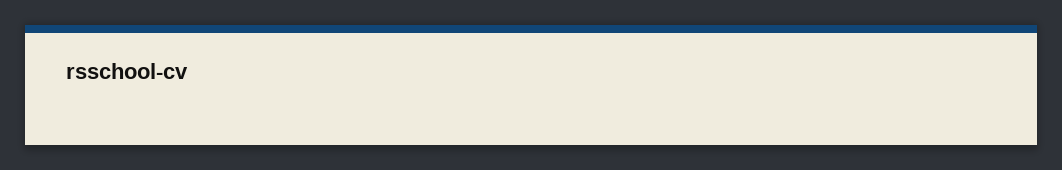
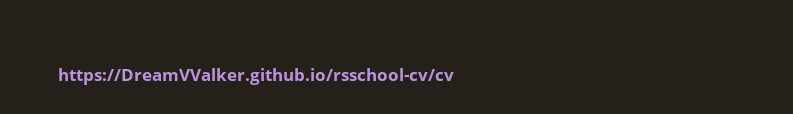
- rsschool-cv
+ https://DreamVValker.github.io/rsschool-cv/cv

